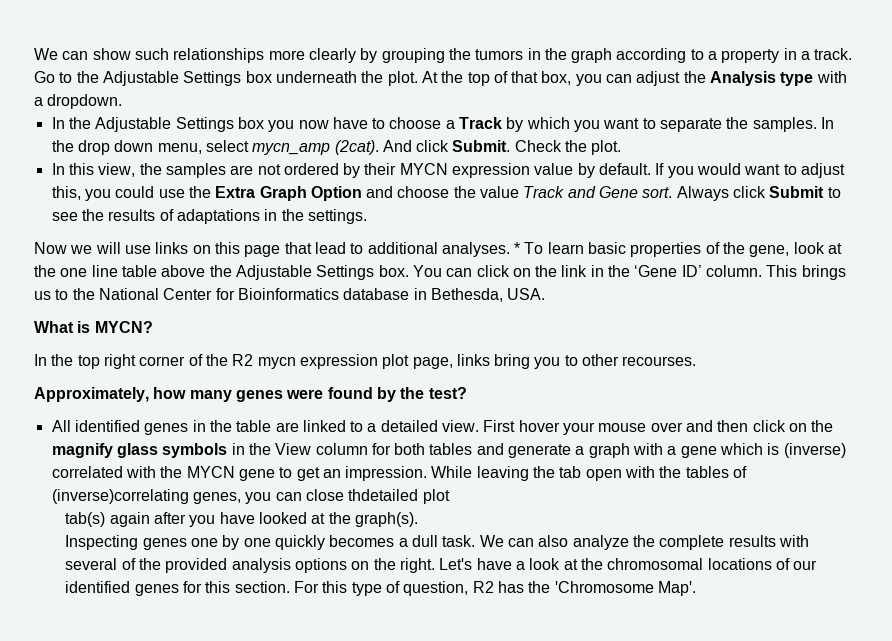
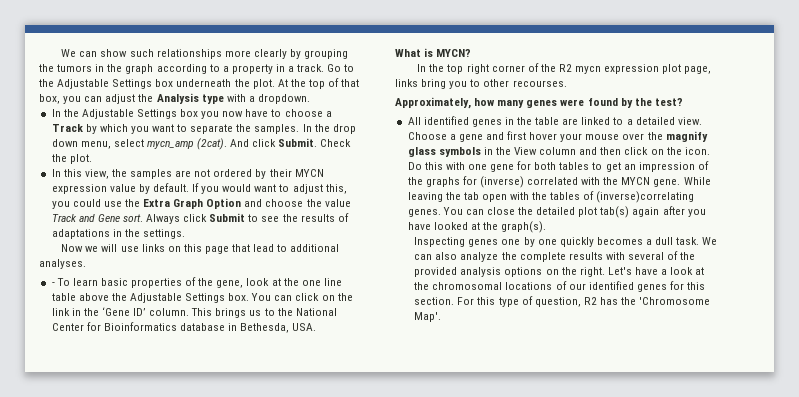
- Now we will use links on this page that lead to additional analyses. * To learn basic properties of the gene, look at the one line table above the Adjustable Settings box.
+ Now we will use links on this page that lead to additional analyses.
+ - To learn basic properties of the gene, look at the one line table above the Adjustable Settings box.
- First hover your mouse over and then click on the magnify glass symbols in the View column for both tables and generate a graph with a gene which is (inverse) correlated with the MYCN gene to get an impression.
+ Choose a gene and first hover your mouse over the magnify glass symbols in the View column and then click on the icon. Do this with one gene for both tables to get an impression of the graphs for (inverse) correlated with the MYCN gene.
- While leaving the tab open with the tables of (inverse)correlating genes, you can close thdetailed plot
- tab(s) again after you have looked at the graph(s).
+ While leaving the tab open with the tables of (inverse)correlating genes. You can close the detailed plot tab(s) again after you have looked at the graph(s).

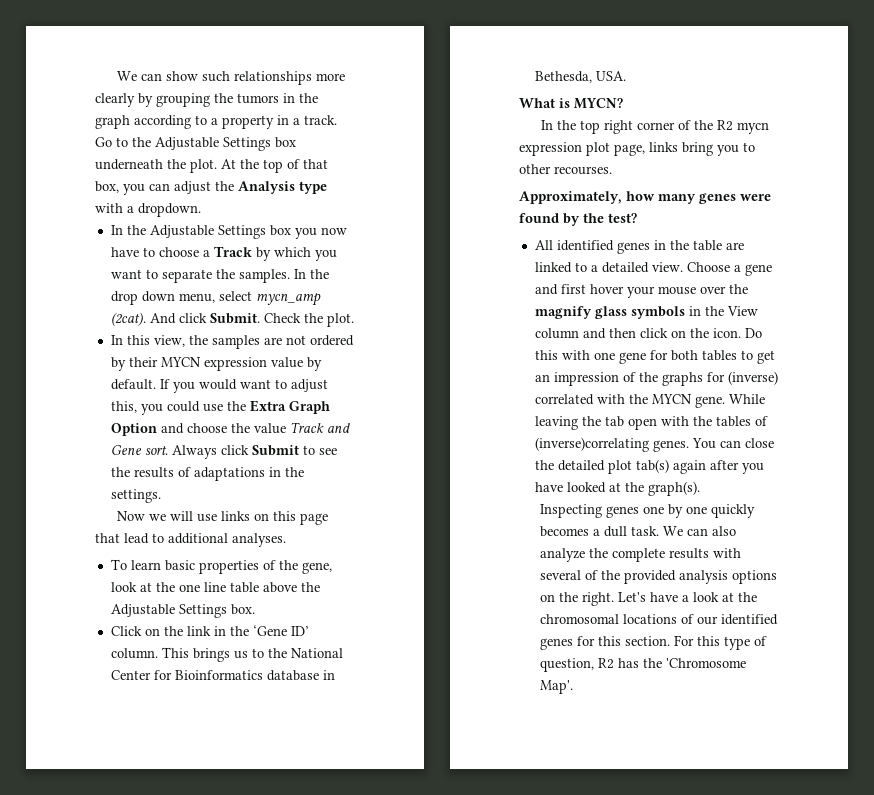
- - To learn basic properties of the gene, look at the one line table above the Adjustable Settings box. You can click on the link in the ‘Gene ID’ column.
+ To learn basic properties of the gene, look at the one line table above the Adjustable Settings box.
+ Click on the link in the ‘Gene ID’ column.

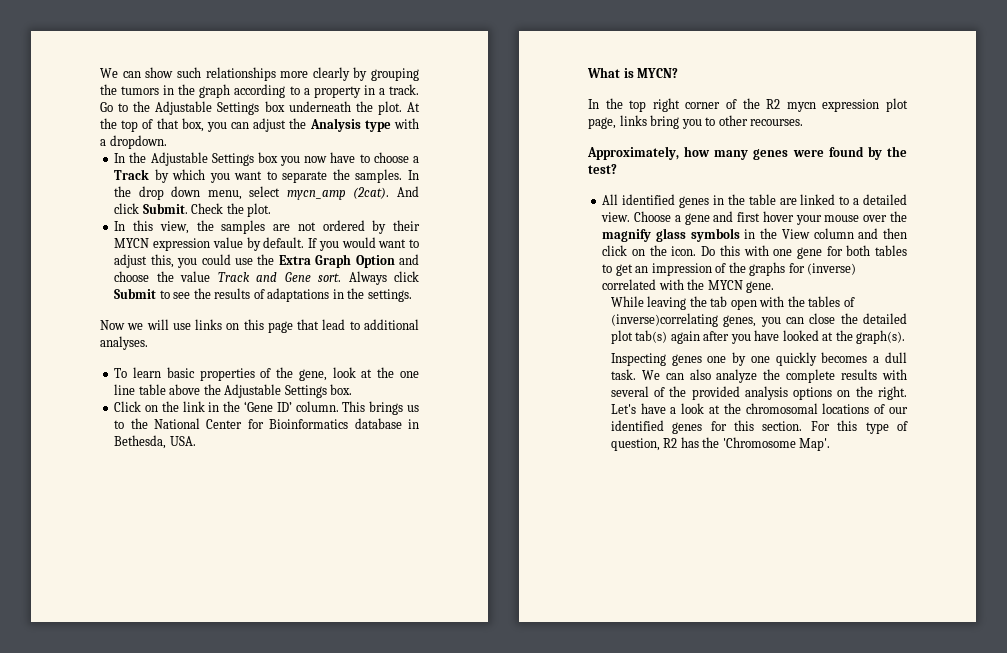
- Do this with one gene for both tables to get an impression of the graphs for (inverse) correlated with the MYCN gene. While leaving the tab open with the tables of (inverse)correlating genes. You can close the detailed plot tab(s) again after you have looked at the graph(s).
+ Do this with one gene for both tables to get an impression of the graphs for (inverse) correlated with the MYCN gene.
+ While leaving the tab open with the tables of (inverse)correlating genes, you can close the detailed plot tab(s) again after you have looked at the graph(s).

